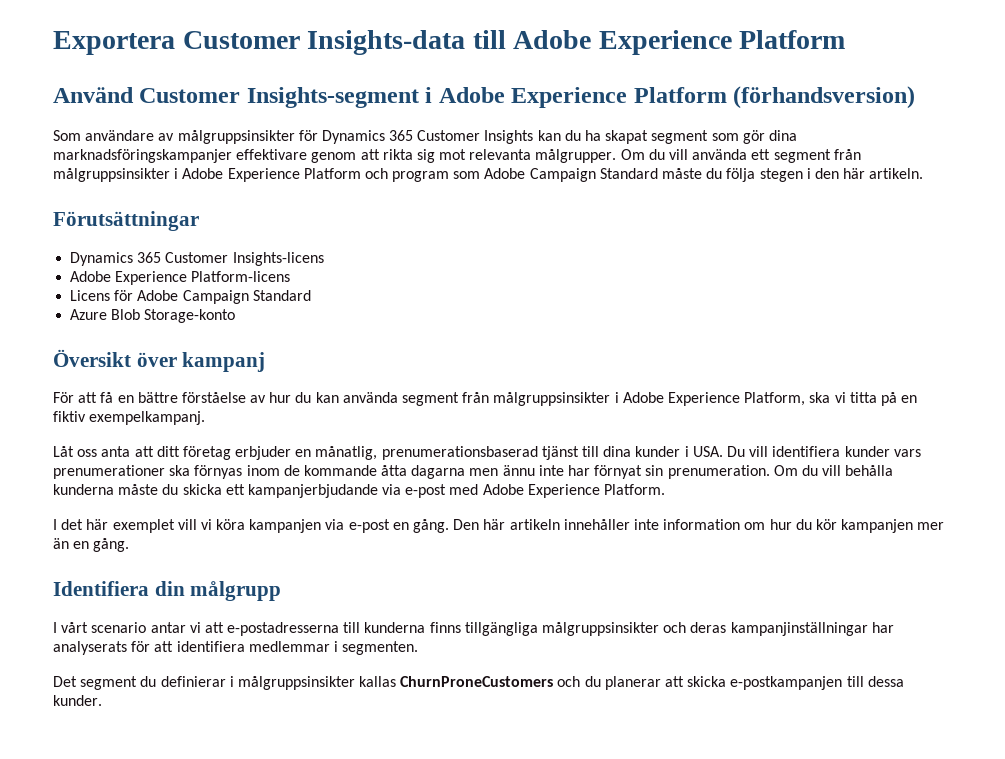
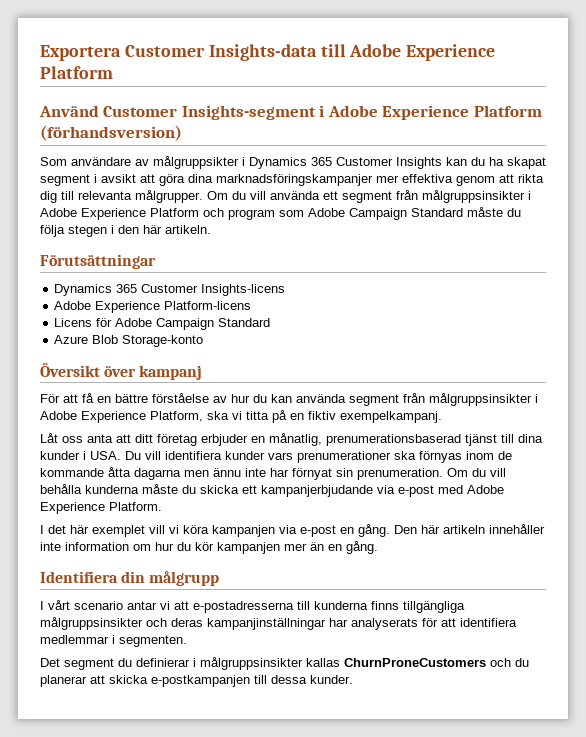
- Som användare av målgruppsinsikter för Dynamics 365 Customer Insights kan du ha skapat segment som gör dina marknadsföringskampanjer effektivare genom att rikta sig mot relevanta målgrupper.
+ Som användare av målgruppsikter i Dynamics 365 Customer Insights kan du ha skapat segment i avsikt att göra dina marknadsföringskampanjer mer effektiva genom att rikta dig till relevanta målgrupper.

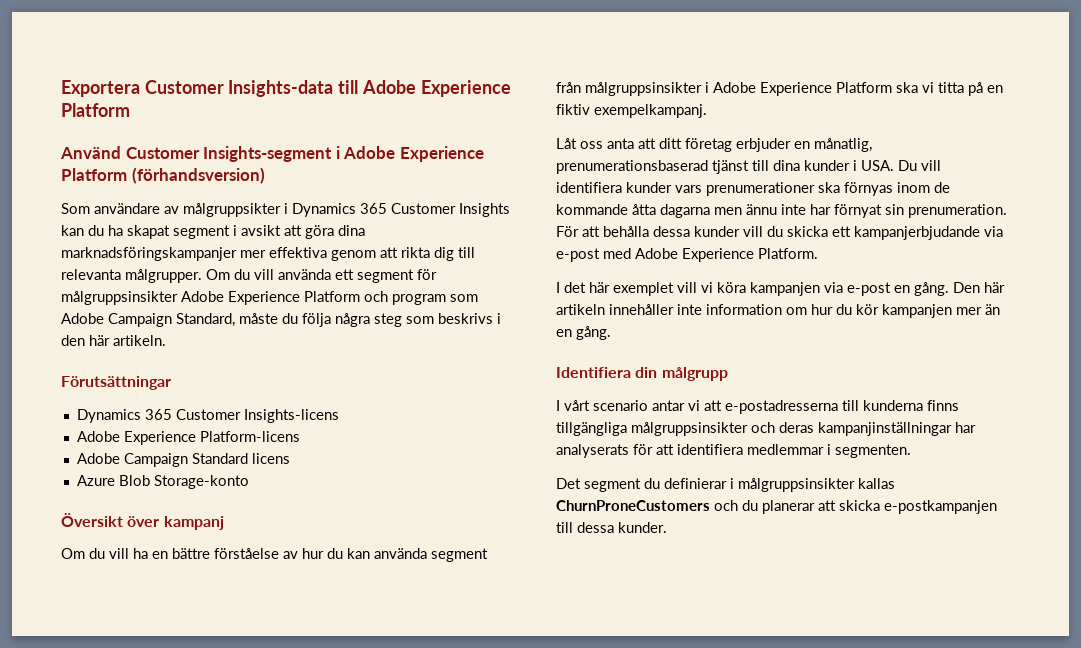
- Om du vill använda ett segment från målgruppsinsikter i Adobe Experience Platform och program som Adobe Campaign Standard måste du följa stegen i den här artikeln.
+ Om du vill använda ett segment för målgruppsinsikter Adobe Experience Platform och program som Adobe Campaign Standard, måste du följa några steg som beskrivs i den här artikeln.
- Licens för Adobe Campaign Standard
+ Adobe Campaign Standard licens
- För att få en bättre förståelse av hur du kan använda segment från målgruppsinsikter i Adobe Experience Platform, ska vi titta på en fiktiv exempelkampanj.
+ Om du vill ha en bättre förståelse av hur du kan använda segment från målgruppsinsikter i Adobe Experience Platform ska vi titta på en fiktiv exempelkampanj.
- Om du vill behålla kunderna måste du skicka ett kampanjerbjudande via e-post med Adobe Experience Platform.
+ För att behålla dessa kunder vill du skicka ett kampanjerbjudande via e-post med Adobe Experience Platform.

